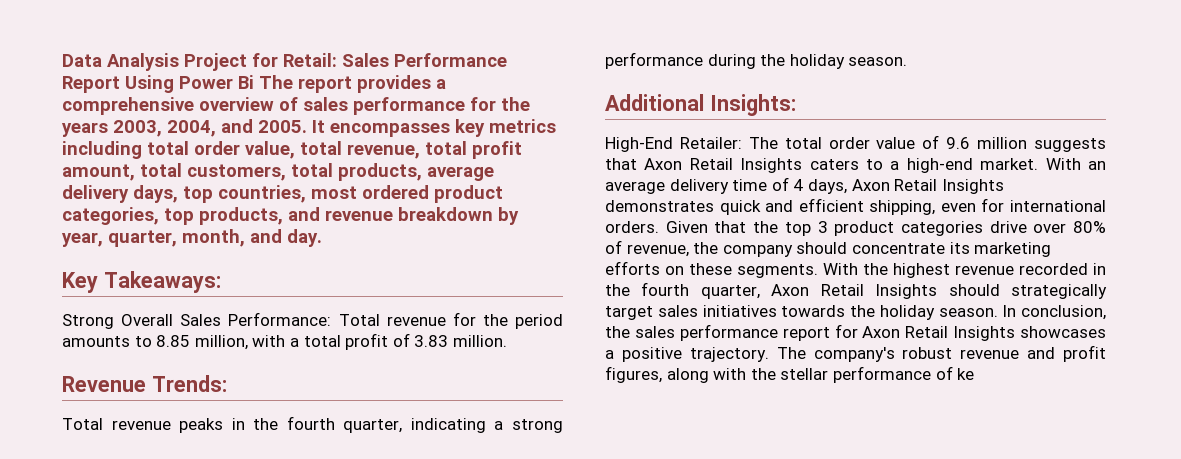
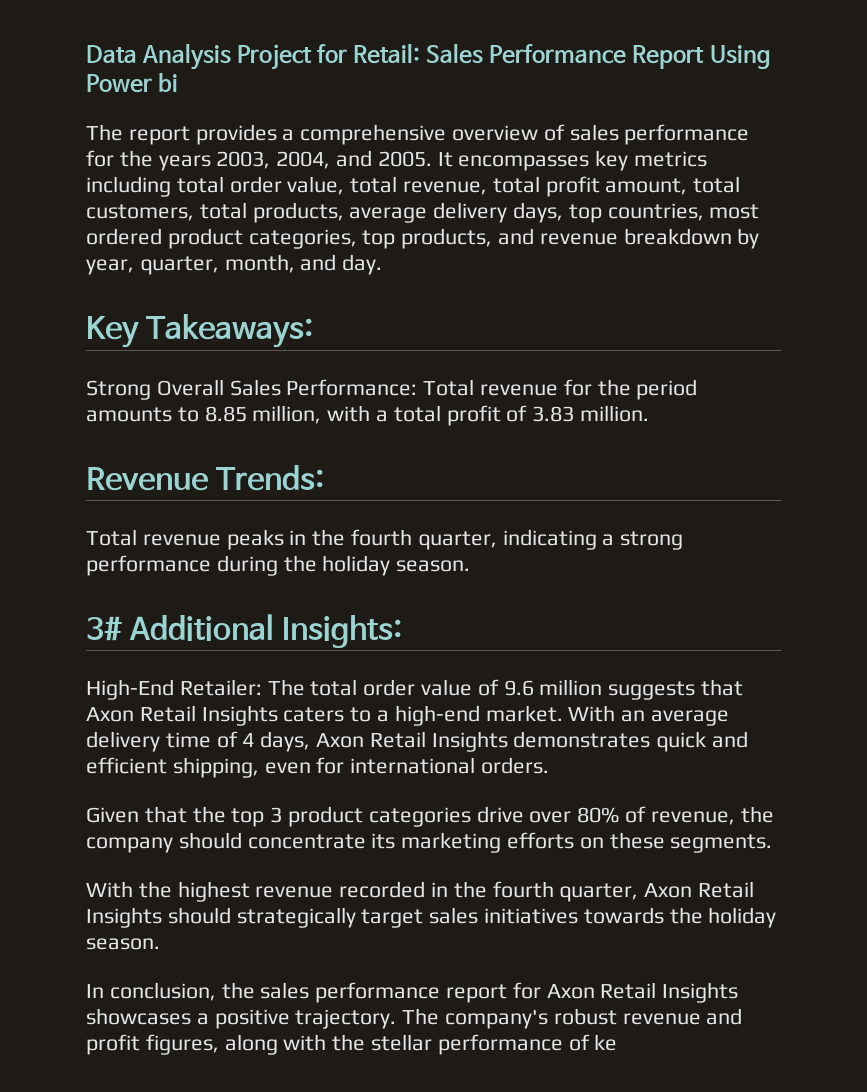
- Data Analysis Project for Retail: Sales Performance Report Using Power Bi The report provides a comprehensive overview of sales performance for the years 2003, 2004, and 2005.
+ Data Analysis Project for Retail: Sales Performance Report Using Power bi
+ The report provides a comprehensive overview of sales performance for the years 2003, 2004, and 2005.
- Additional Insights:
+ 3# Additional Insights:
- With an average delivery time of 4 days, Axon Retail Insights demonstrates quick and efficient shipping, even for international orders. Given that the top 3 product categories drive over 80% of revenue, the company should concentrate its marketing efforts on these segments. With the highest revenue recorded in the fourth quarter, Axon Retail Insights should strategically target sales initiatives towards the holiday season. In conclusion, the sales performance report for Axon Retail Insights showcases a positive trajectory.
+ With an average delivery time of 4 days, Axon Retail Insights demonstrates quick and efficient shipping, even for international orders.
+ Given that the top 3 product categories drive over 80% of revenue, the company should concentrate its marketing efforts on these segments.
+ With the highest revenue recorded in the fourth quarter, Axon Retail Insights should strategically target sales initiatives towards the holiday season.
+ In conclusion, the sales performance report for Axon Retail Insights showcases a positive trajectory.

